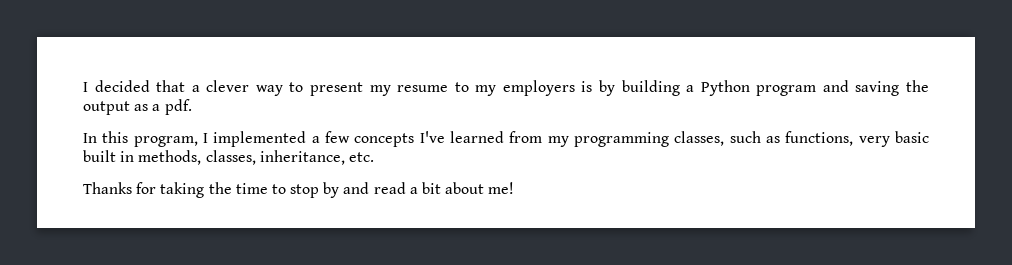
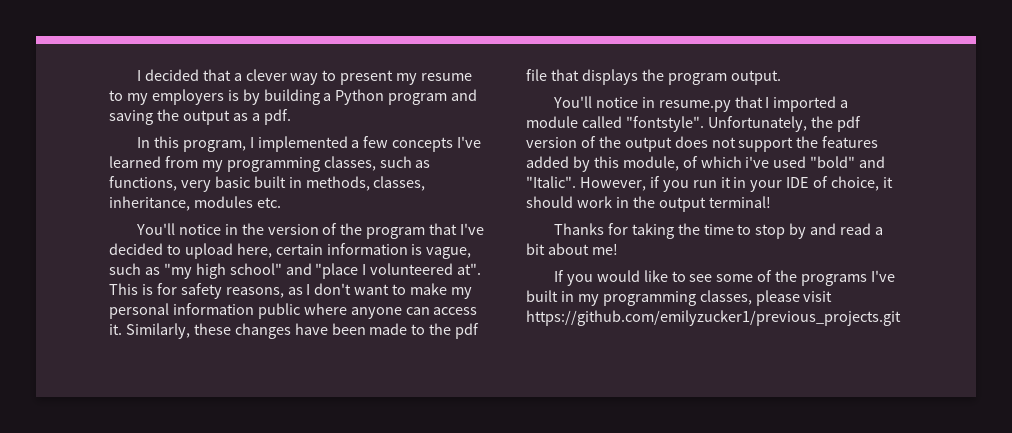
- In this program, I implemented a few concepts I've learned from my programming classes, such as functions, very basic built in methods, classes, inheritance, etc.
+ In this program, I implemented a few concepts I've learned from my programming classes, such as functions, very basic built in methods, classes, inheritance, modules etc.
+ You'll notice in the version of the program that I've decided to upload here, certain information is vague, such as "my high school" and "place I volunteered at". This is for safety reasons, as I don't want to make my personal information public where anyone can access it. Similarly, these changes have been made to the pdf file that displays the program output.
+ You'll notice in resume.py that I imported a module called "fontstyle". Unfortunately, the pdf version of the output does not support the features added by this module, of which i've used "bold" and "Italic". However, if you run it in your IDE of choice, it should work in the output terminal!
+ If you would like to see some of the programs I've built in my programming classes, please visit https://github.com/emilyzucker1/previous_projects.git

